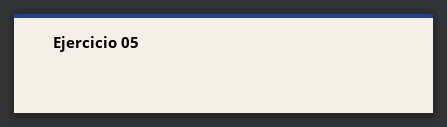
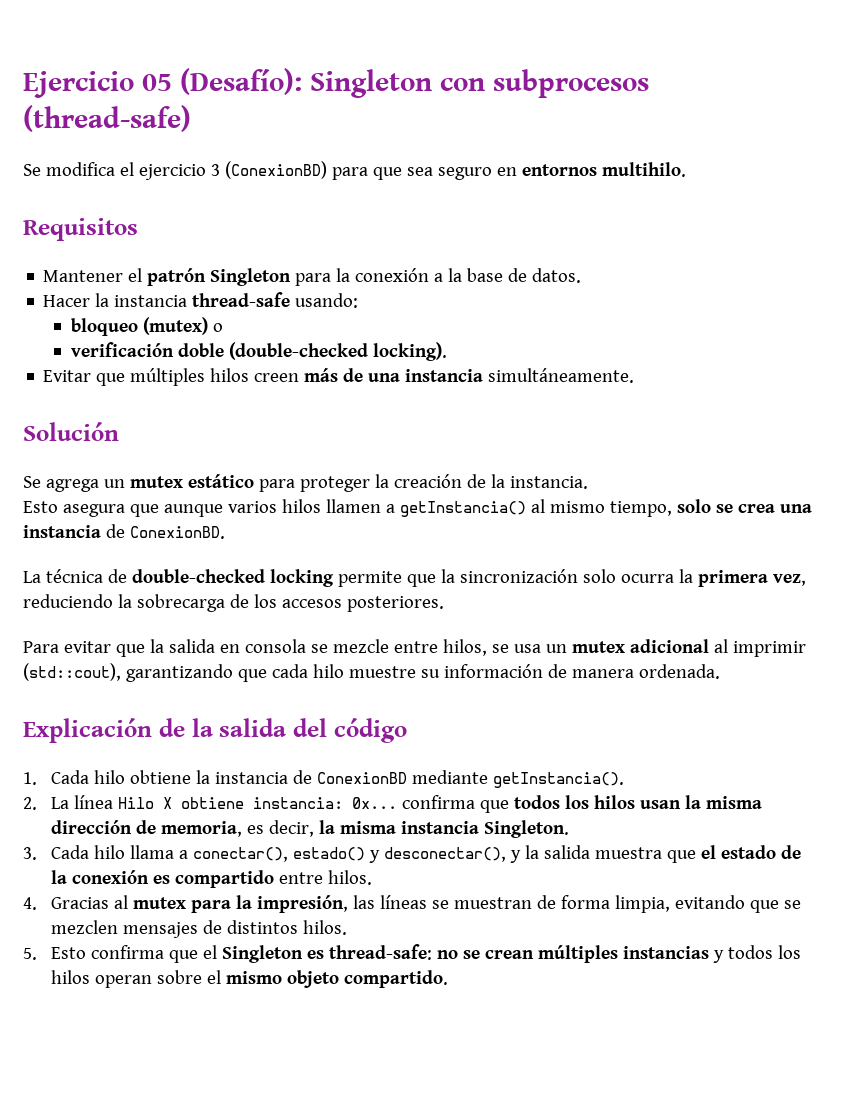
- Ejercicio 05
+ Ejercicio 05 (Desafío): Singleton con subprocesos (thread-safe)
+ Se modifica el ejercicio 3 (ConexionBD) para que sea seguro en entornos multihilo.
+ Requisitos
+ Mantener el patrón Singleton para la conexión a la base de datos.
+ Hacer la instancia thread-safe usando:
+ bloqueo (mutex) o
+ verificación doble (double-checked locking).
+ Evitar que múltiples hilos creen más de una instancia simultáneamente.
+ Solución
+ Se agrega un mutex estático para proteger la creación de la instancia.
+ Esto asegura que aunque varios hilos llamen a getInstancia() al mismo tiempo, solo se crea una instancia de ConexionBD.
+ La técnica de double-checked locking permite que la sincronización solo ocurra la primera vez, reduciendo la sobrecarga de los accesos posteriores.
+ Para evitar que la salida en consola se mezcle entre hilos, se usa un mutex adicional al imprimir (std::cout), garantizando que cada hilo muestre su información de manera ordenada.
+ Explicación de la salida del código
+ 1. Cada hilo obtiene la instancia de ConexionBD mediante getInstancia().
+ 2. La línea Hilo X obtiene instancia: 0x... confirma que todos los hilos usan la misma dirección de memoria, es decir, la misma instancia Singleton.
+ 3. Cada hilo llama a conectar(), estado() y desconectar(), y la salida muestra que el estado de la conexión es compartido entre hilos.
+ 4. Gracias al mutex para la impresión, las líneas se muestran de forma limpia, evitando que se mezclen mensajes de distintos hilos.
+ 5. Esto confirma que el Singleton es thread-safe: no se crean múltiples instancias y todos los hilos operan sobre el mismo objeto compartido.

